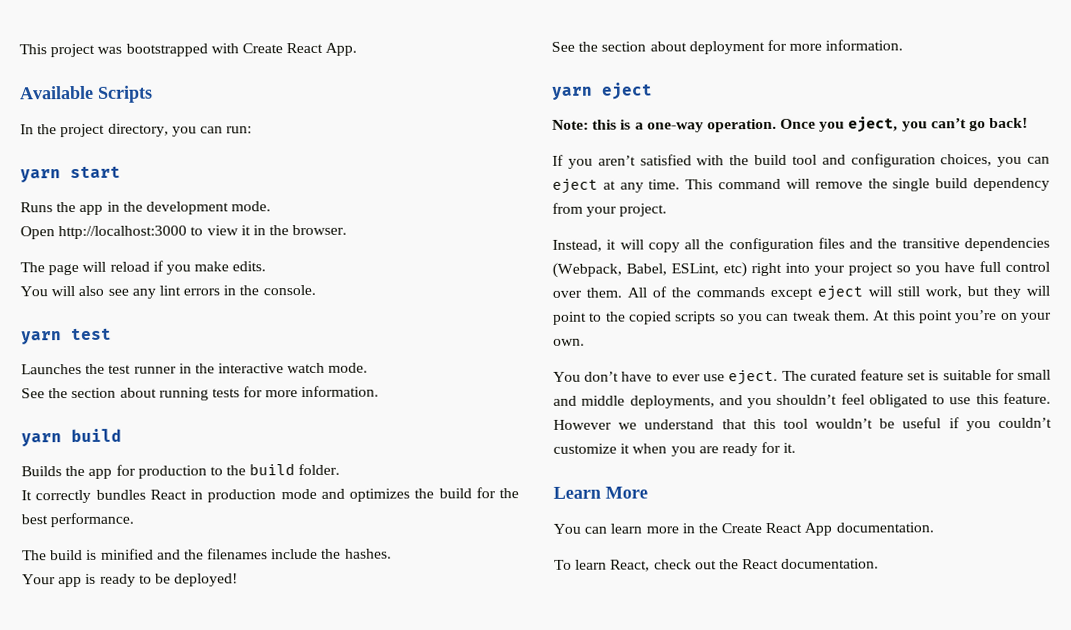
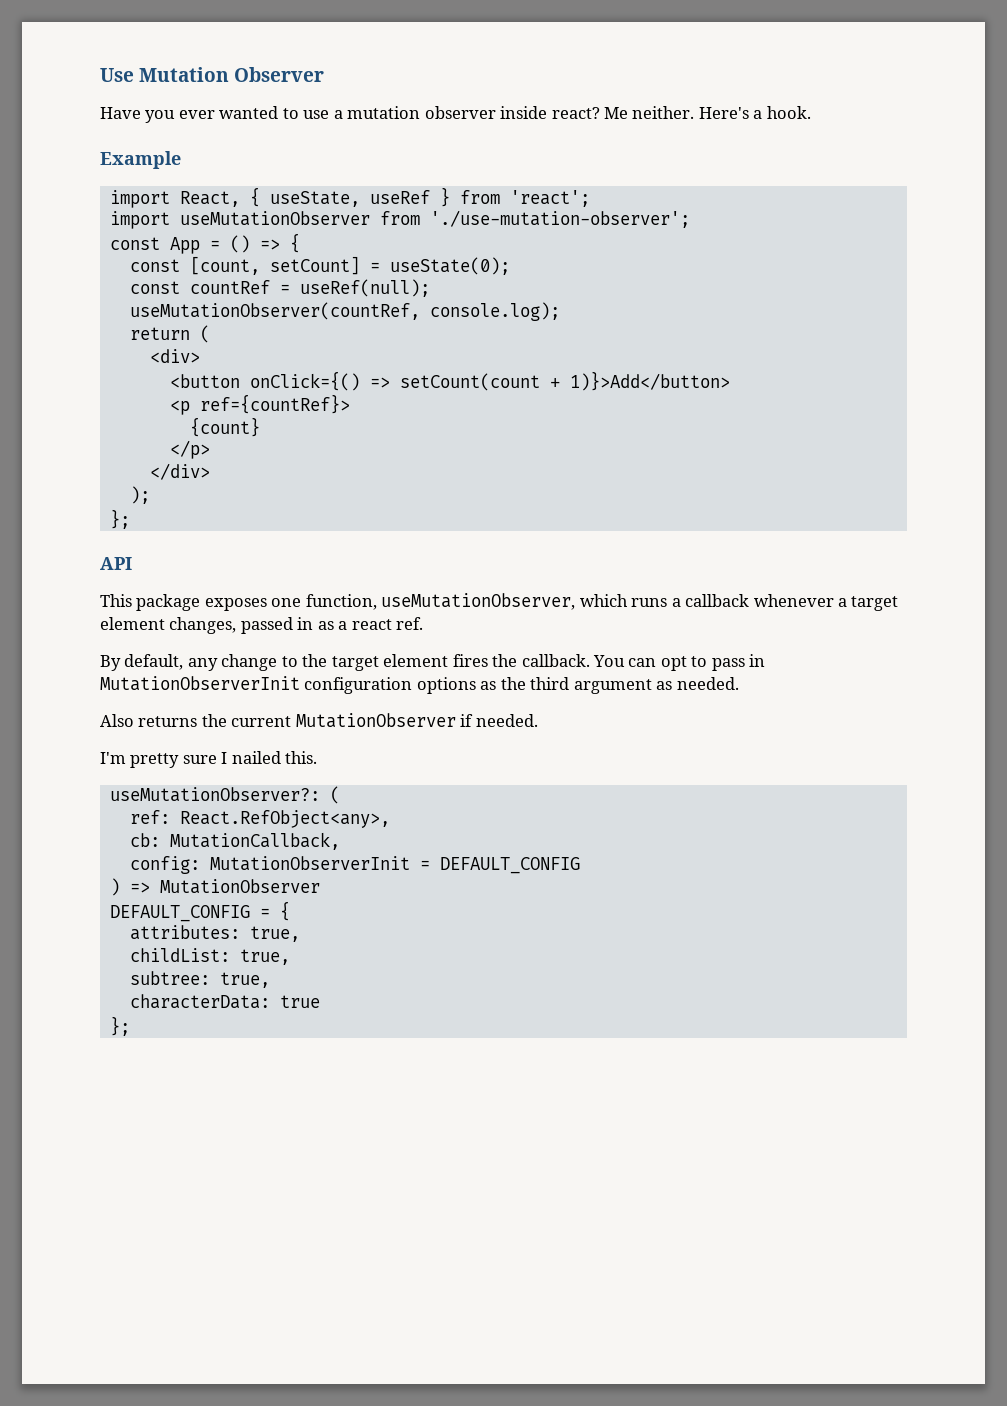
- This project was bootstrapped with Create React App.
- Available Scripts
- In the project directory, you can run:
- yarn start
- Runs the app in the development mode.
- Open http://localhost:3000 to view it in the browser.
- The page will reload if you make edits.
- You will also see any lint errors in the console.
- yarn test
- Launches the test runner in the interactive watch mode.
- See the section about running tests for more information.
- yarn build
- Builds the app for production to the build folder.
- It correctly bundles React in production mode and optimizes the build for the best performance.
- The build is minified and the filenames include the hashes.
- Your app is ready to be deployed!
- See the section about deployment for more information.
- yarn eject
- Note: this is a one-way operation. Once you eject, you can’t go back!
- If you aren’t satisfied with the build tool and configuration choices, you can eject at any time. This command will remove the single build dependency from your project.
- Instead, it will copy all the configuration files and the transitive dependencies (Webpack, Babel, ESLint, etc) right into your project so you have full control over them. All of the commands except eject will still work, but they will point to the copied scripts so you can tweak them. At this point you’re on your own.
- You don’t have to ever use eject. The curated feature set is suitable for small and middle deployments, and you shouldn’t feel obligated to use this feature. However we understand that this tool wouldn’t be useful if you couldn’t customize it when you are ready for it.
- Learn More
- You can learn more in the Create React App documentation.
- To learn React, check out the React documentation.
+ Use Mutation Observer
+ Have you ever wanted to use a mutation observer inside react? Me neither. Here's a hook.
+ Example
+ import React, { useState, useRef } from 'react';
+ import useMutationObserver from './use-mutation-observer';
+ const App = () => {
+ const [count, setCount] = useState(0);
+ const countRef = useRef(null);
+ useMutationObserver(countRef, console.log);
+ return (
+ <div>
+ <button onClick={() => setCount(count + 1)}>Add</button>
+ <p ref={countRef}>
+ {count}
+ </p>
+ </div>
+ );
+ };
+ API
+ This package exposes one function, useMutationObserver, which runs a callback whenever a target element changes, passed in as a react ref.
+ By default, any change to the target element fires the callback. You can opt to pass in MutationObserverInit configuration options as the third argument as needed.
+ Also returns the current MutationObserver if needed.
+ I'm pretty sure I nailed this.
+ useMutationObserver?: (
+ ref: React.RefObject<any>,
+ cb: MutationCallback,
+ config: MutationObserverInit = DEFAULT_CONFIG
+ ) => MutationObserver
+ DEFAULT_CONFIG = {
+ attributes: true,
+ childList: true,
+ subtree: true,
+ characterData: true
+ };

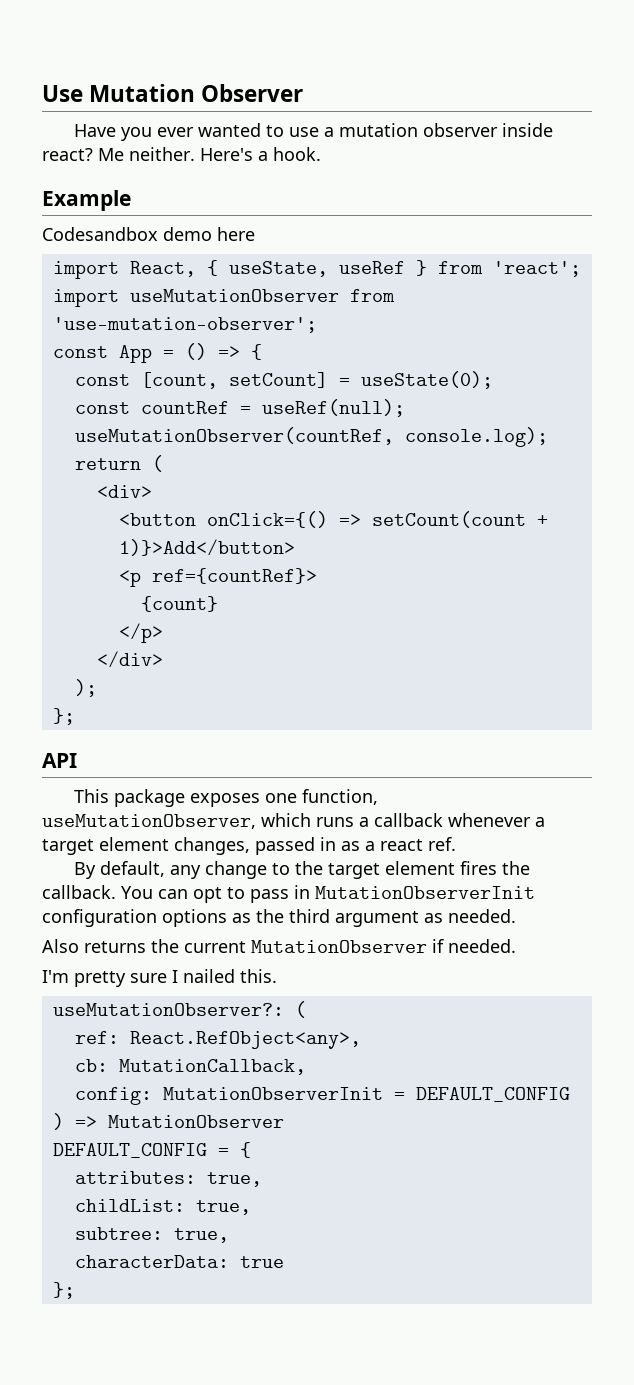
+ Codesandbox demo here
- import useMutationObserver from './use-mutation-observer';
+ import useMutationObserver from 'use-mutation-observer';

